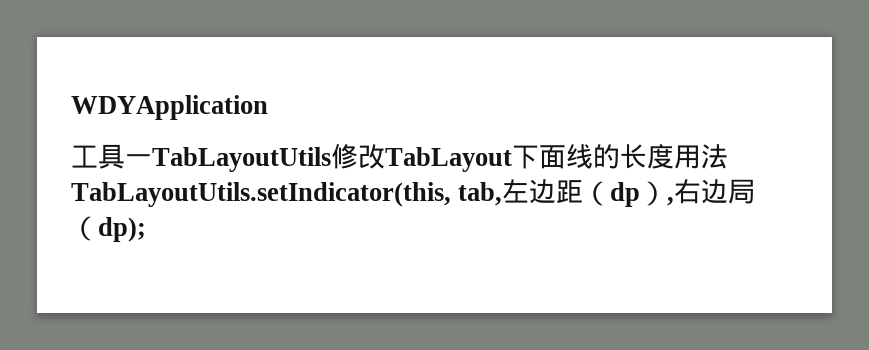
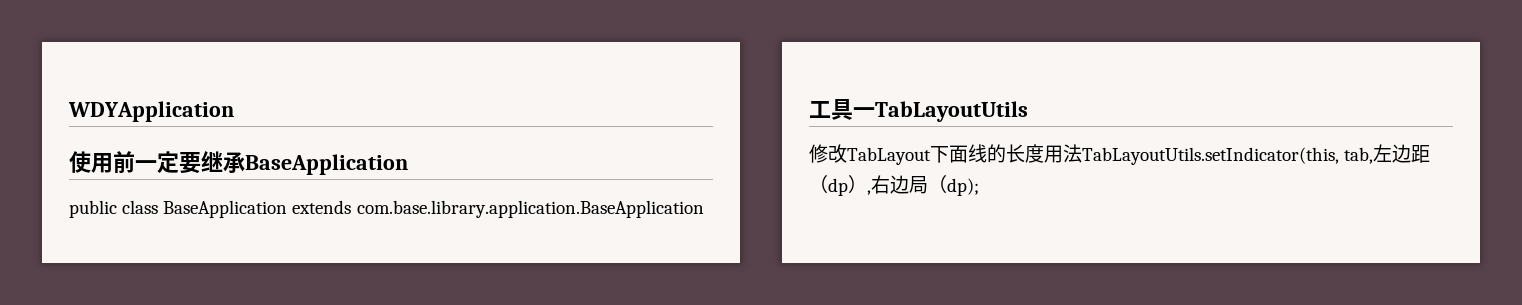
+ 使用前一定要继承BaseApplication
+ public class BaseApplication extends com.base.library.application.BaseApplication
- 工具一TabLayoutUtils修改TabLayout下面线的长度用法TabLayoutUtils.setIndicator(this, tab,左边距（dp）,右边局（dp);
+ 工具一TabLayoutUtils
+ 修改TabLayout下面线的长度用法TabLayoutUtils.setIndicator(this, tab,左边距（dp）,右边局（dp);

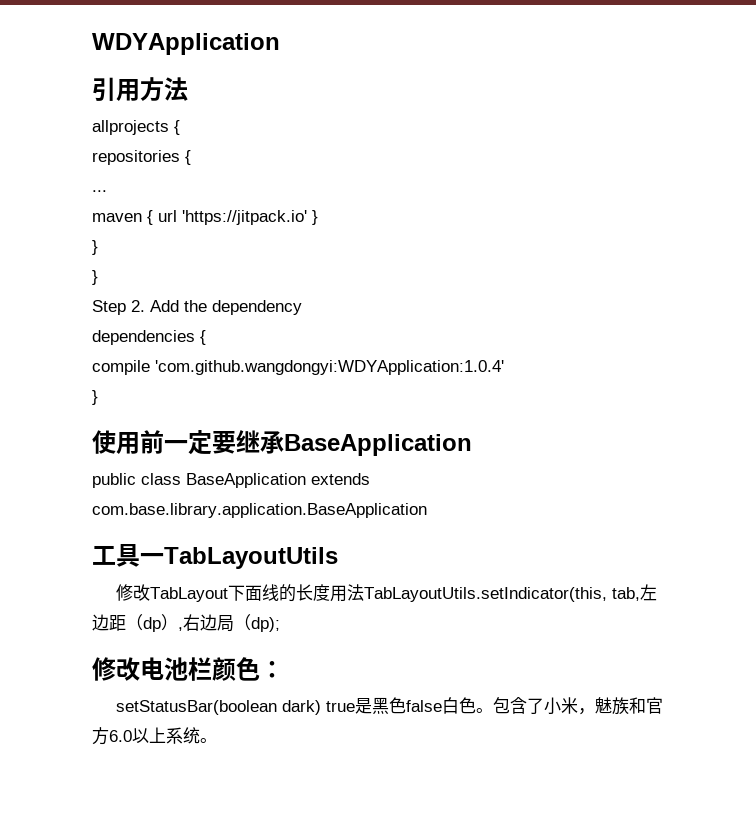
+ 引用方法
+ allprojects {
+ repositories {
+ ...
+ maven { url 'https://jitpack.io' }
+ }
+ }
+ Step 2. Add the dependency
+ dependencies {
+ compile 'com.github.wangdongyi:WDYApplication:1.0.4'
+ }
+ 修改电池栏颜色：
+ setStatusBar(boolean dark) true是黑色false白色。包含了小米，魅族和官方6.0以上系统。

